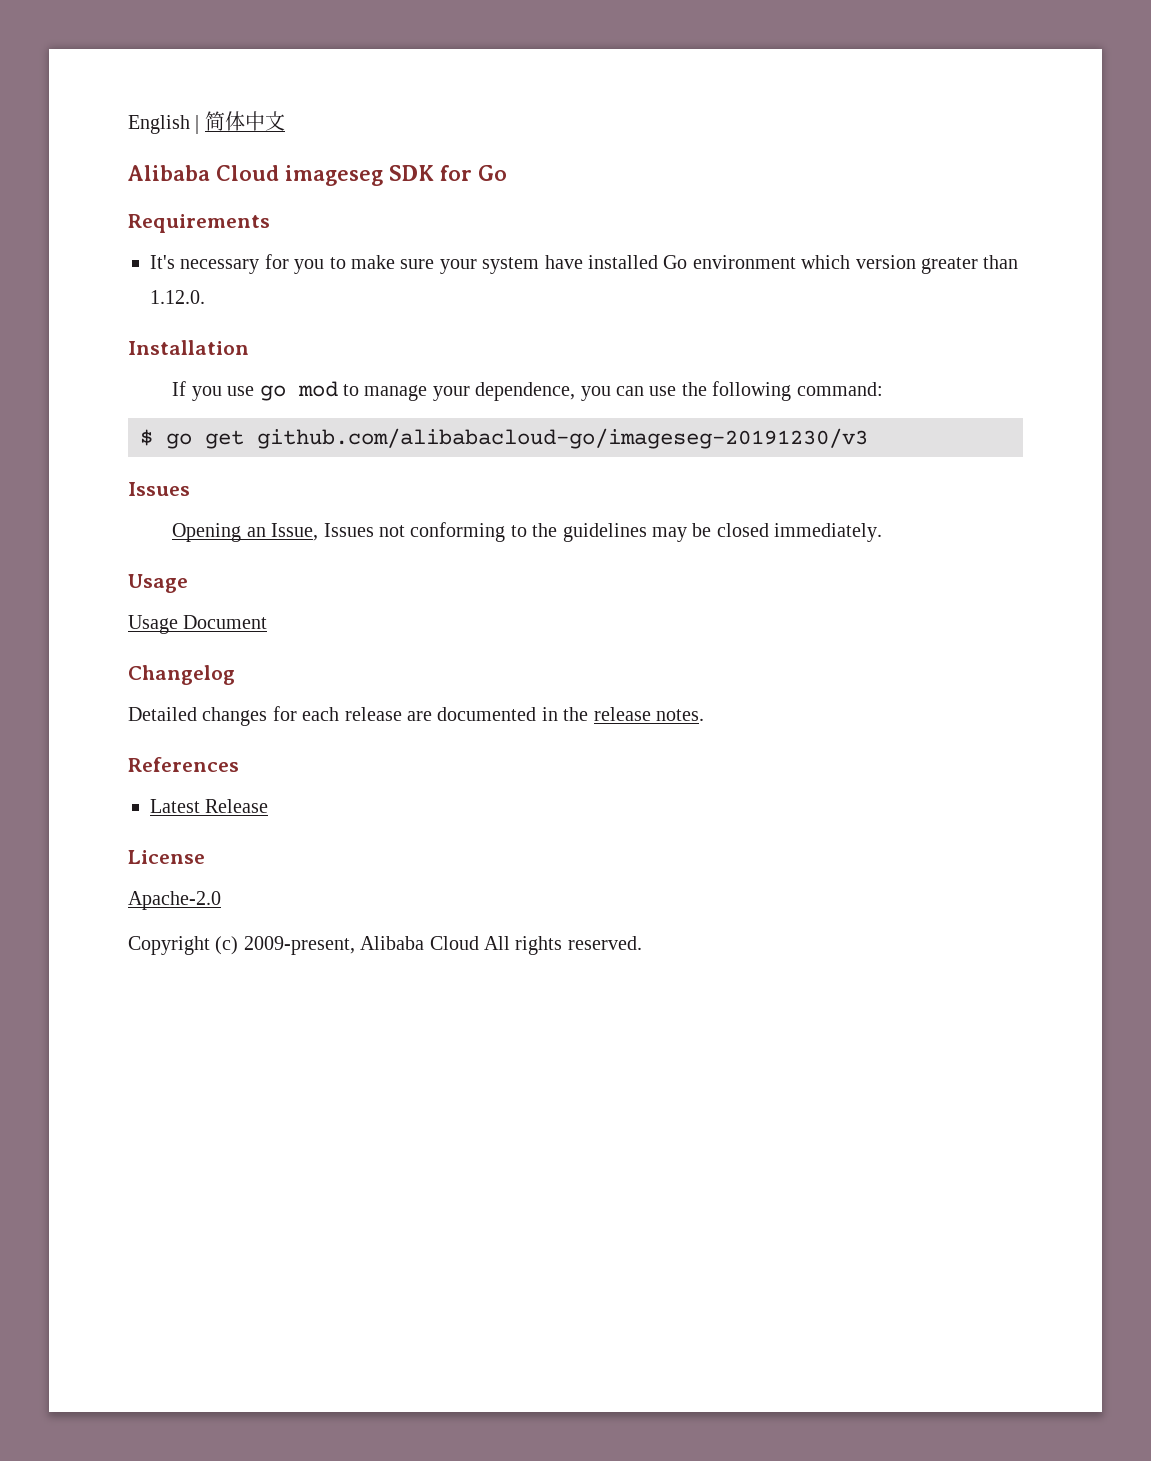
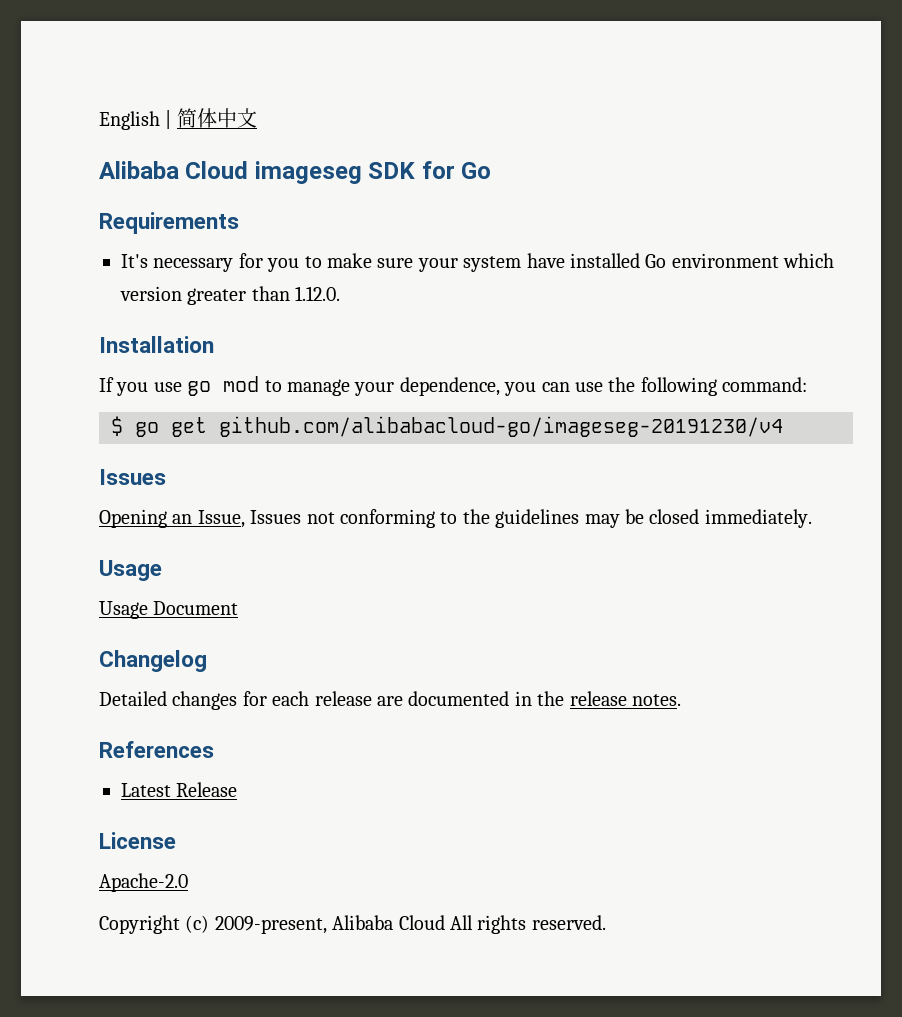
- $ go get github.com/alibabacloud-go/imageseg-20191230/v3
+ $ go get github.com/alibabacloud-go/imageseg-20191230/v4

